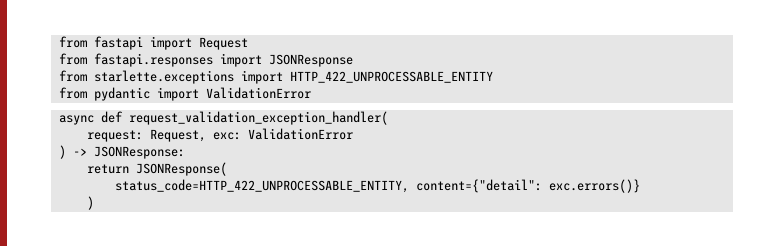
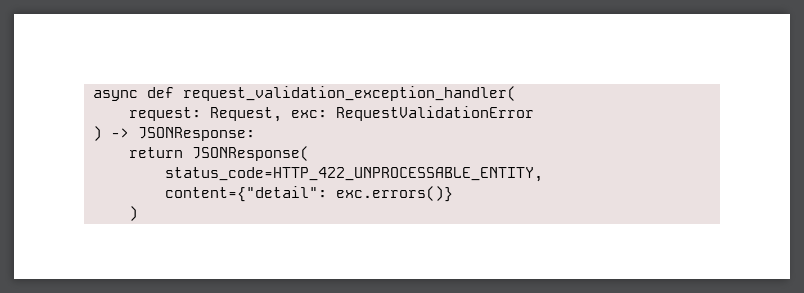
- from fastapi import Request
- from fastapi.responses import JSONResponse
- from starlette.exceptions import HTTP_422_UNPROCESSABLE_ENTITY
- from pydantic import ValidationError
- request: Request, exc: ValidationError
+ request: Request, exc: RequestValidationError

